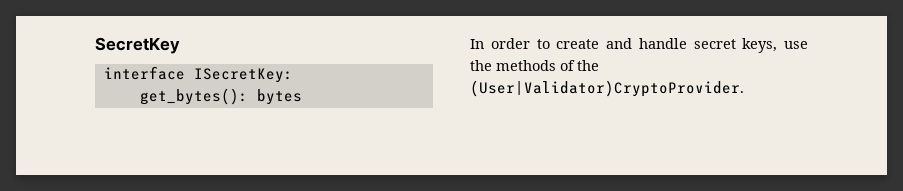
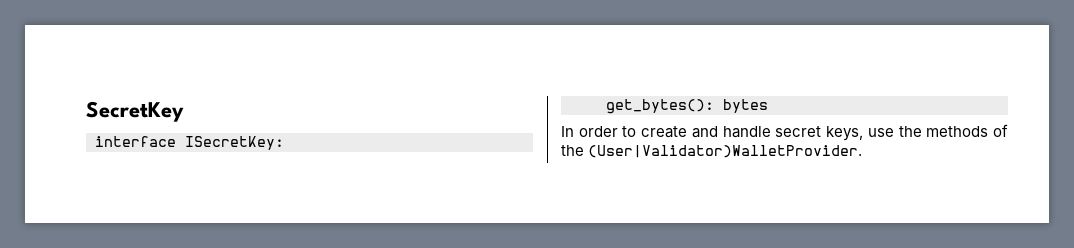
- In order to create and handle secret keys, use the methods of the (User|Validator)CryptoProvider.
+ In order to create and handle secret keys, use the methods of the (User|Validator)WalletProvider.

